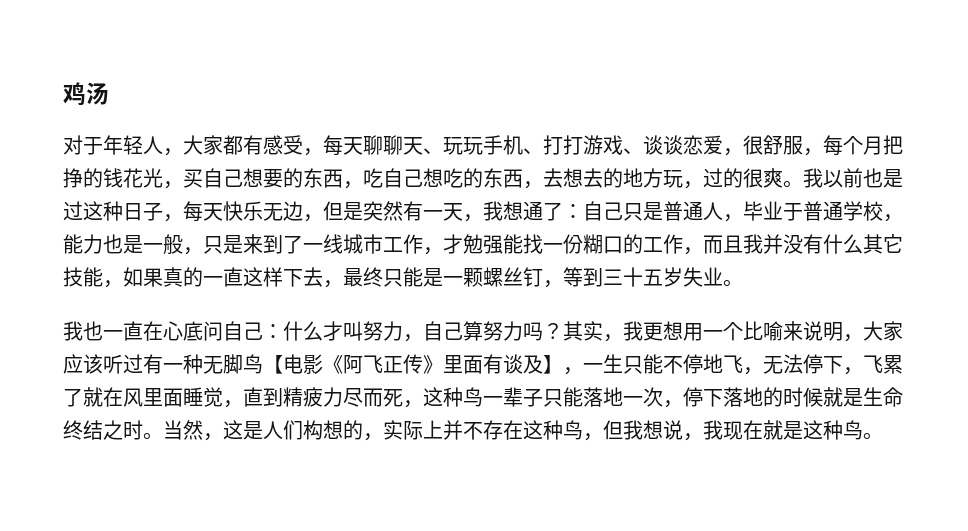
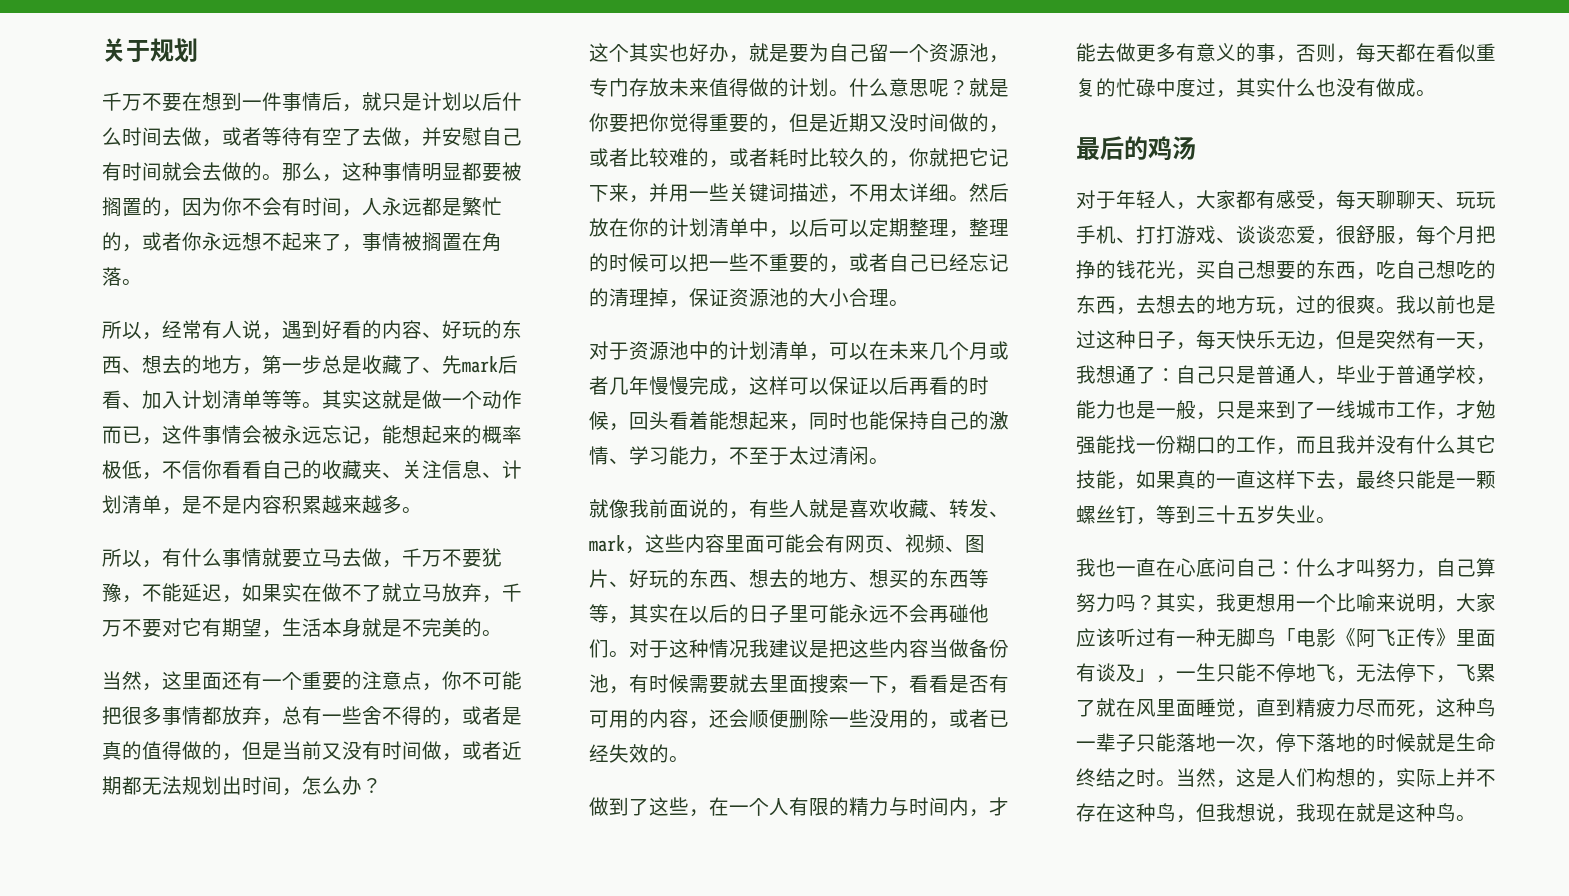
- 鸡汤
+ 关于规划
+ 千万不要在想到一件事情后，就只是计划以后什么时间去做，或者等待有空了去做，并安慰自己有时间就会去做的。那么，这种事情明显都要被搁置的，因为你不会有时间，人永远都是繁忙的，或者你永远想不起来了，事情被搁置在角落。
+ 所以，经常有人说，遇到好看的内容、好玩的东西、想去的地方，第一步总是收藏了、先mark后看、加入计划清单等等。其实这就是做一个动作而已，这件事情会被永远忘记，能想起来的概率极低，不信你看看自己的收藏夹、关注信息、计划清单，是不是内容积累越来越多。
+ 所以，有什么事情就要立马去做，千万不要犹豫，不能延迟，如果实在做不了就立马放弃，千万不要对它有期望，生活本身就是不完美的。
+ 当然，这里面还有一个重要的注意点，你不可能把很多事情都放弃，总有一些舍不得的，或者是真的值得做的，但是当前又没有时间做，或者近期都无法规划出时间，怎么办？
+ 这个其实也好办，就是要为自己留一个资源池，专门存放未来值得做的计划。什么意思呢？就是你要把你觉得重要的，但是近期又没时间做的，或者比较难的，或者耗时比较久的，你就把它记下来，并用一些关键词描述，不用太详细。然后放在你的计划清单中，以后可以定期整理，整理的时候可以把一些不重要的，或者自己已经忘记的清理掉，保证资源池的大小合理。
+ 对于资源池中的计划清单，可以在未来几个月或者几年慢慢完成，这样可以保证以后再看的时候，回头看着能想起来，同时也能保持自己的激情、学习能力，不至于太过清闲。
+ 就像我前面说的，有些人就是喜欢收藏、转发、mark，这些内容里面可能会有网页、视频、图片、好玩的东西、想去的地方、想买的东西等等，其实在以后的日子里可能永远不会再碰他们。对于这种情况我建议是把这些内容当做备份池，有时候需要就去里面搜索一下，看看是否有可用的内容，还会顺便删除一些没用的，或者已经失效的。
+ 做到了这些，在一个人有限的精力与时间内，才能去做更多有意义的事，否则，每天都在看似重复的忙碌中度过，其实什么也没有做成。
+ 最后的鸡汤
- 其实，我更想用一个比喻来说明，大家应该听过有一种无脚鸟【电影《阿飞正传》里面有谈及】，一生只能不停地飞，无法停下，飞累了就在风里面睡觉，直到精疲力尽而死，这种鸟一辈子只能落地一次，停下落地的时候就是生命终结之时。
+ 其实，我更想用一个比喻来说明，大家应该听过有一种无脚鸟「电影《阿飞正传》里面有谈及」，一生只能不停地飞，无法停下，飞累了就在风里面睡觉，直到精疲力尽而死，这种鸟一辈子只能落地一次，停下落地的时候就是生命终结之时。

